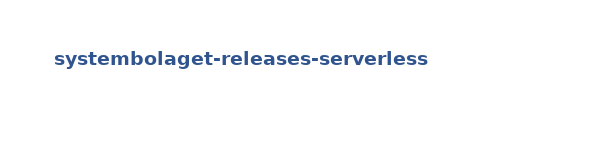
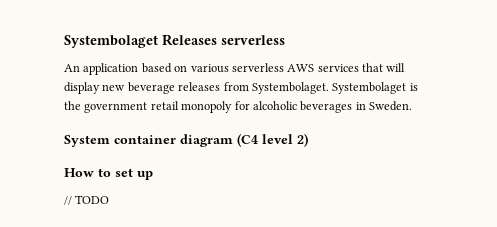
- systembolaget-releases-serverless
+ Systembolaget Releases serverless
+ An application based on various serverless AWS services that will display new beverage releases from Systembolaget. Systembolaget is the government retail monopoly for alcoholic beverages in Sweden.
+ System container diagram (C4 level 2)
+ How to set up
+ // TODO

